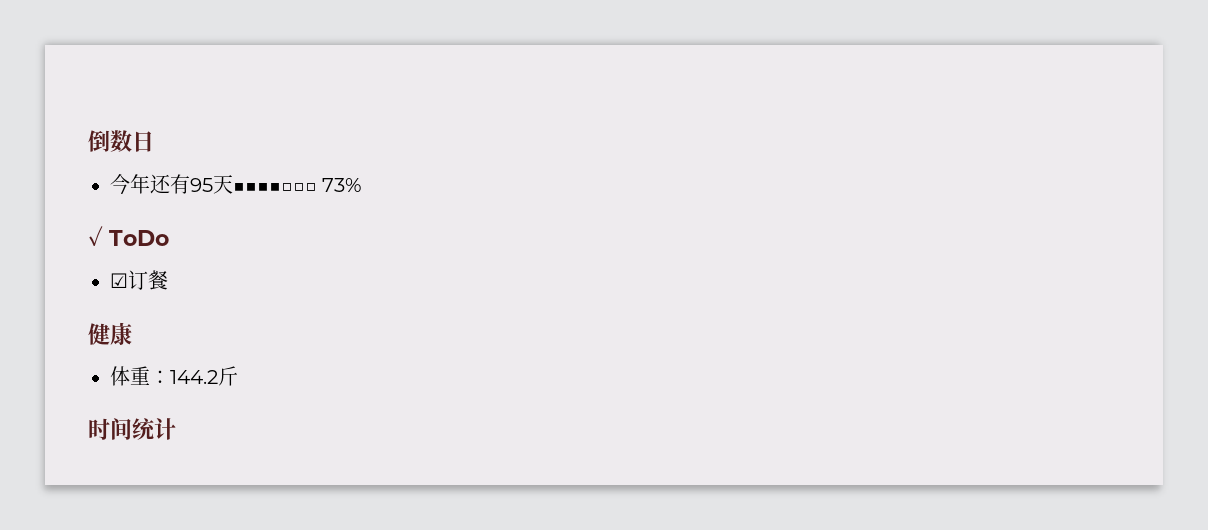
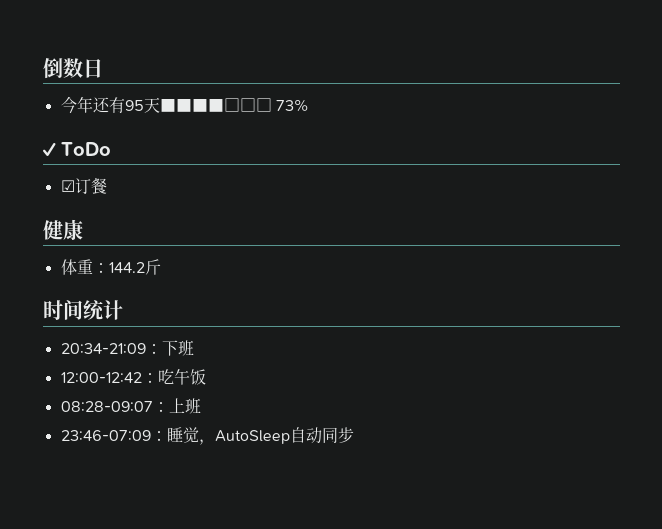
+ 20:34-21:09：下班
+ 12:00-12:42：吃午饭
+ 08:28-09:07：上班
+ 23:46-07:09：睡觉，AutoSleep自动同步

